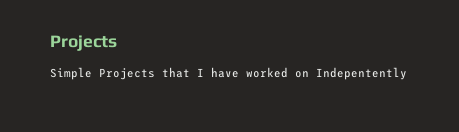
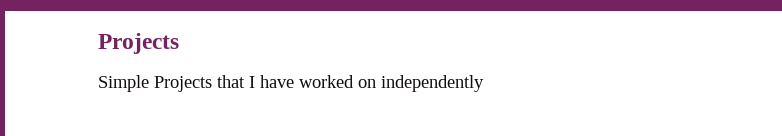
- Simple Projects that I have worked on Indepentently
+ Simple Projects that I have worked on independently

